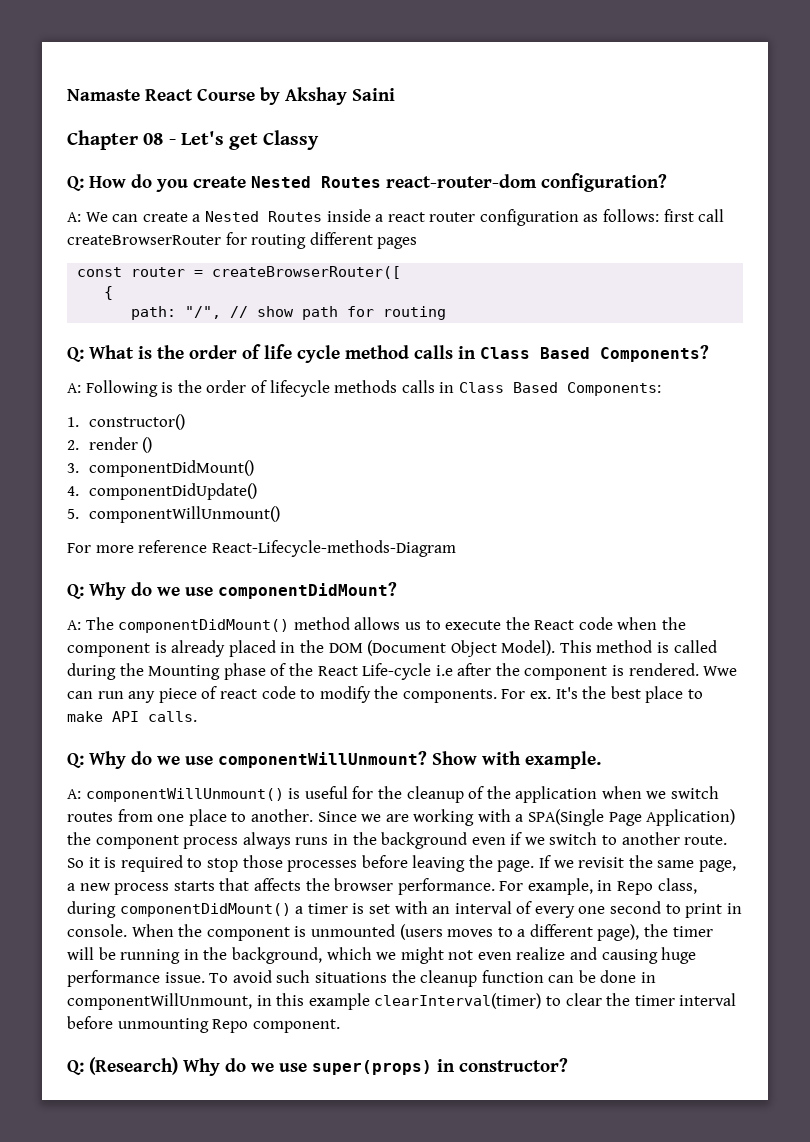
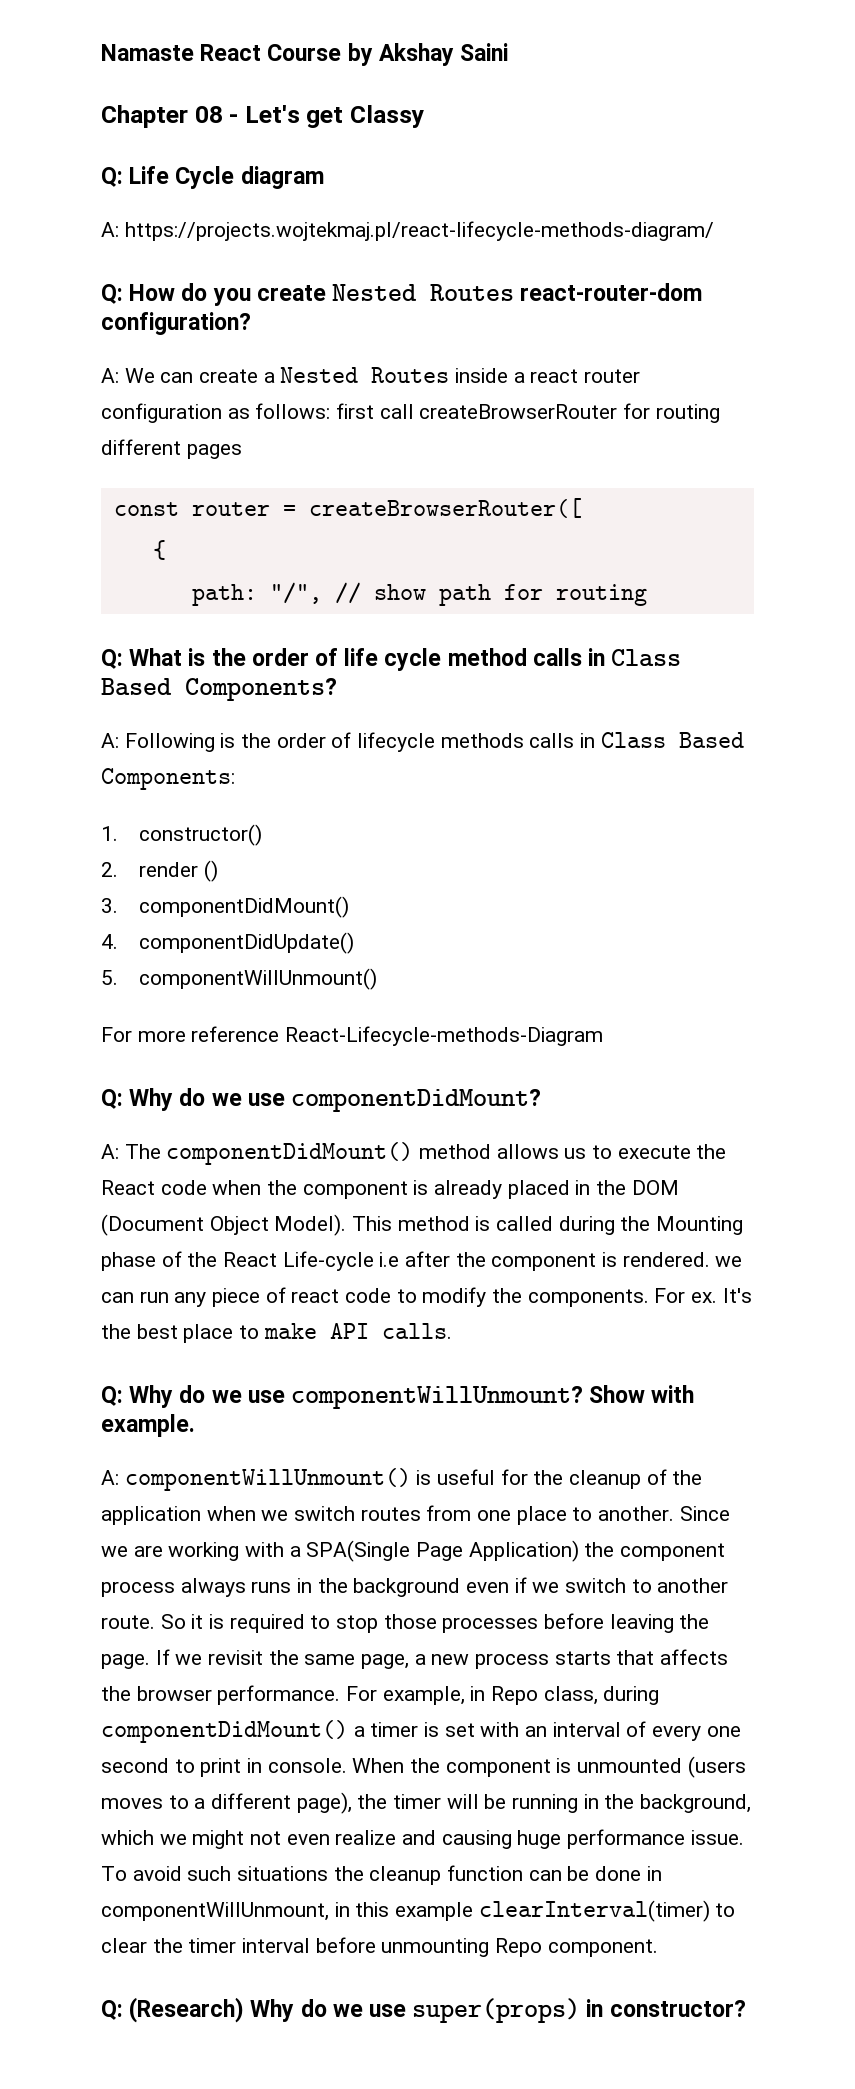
+ Q: Life Cycle diagram
+ A: https://projects.wojtekmaj.pl/react-lifecycle-methods-diagram/
- This method is called during the Mounting phase of the React Life-cycle i.e after the component is rendered. Wwe can run any piece of react code to modify the components.
+ This method is called during the Mounting phase of the React Life-cycle i.e after the component is rendered. we can run any piece of react code to modify the components.

